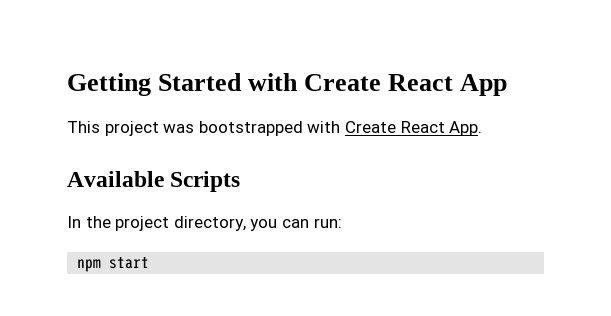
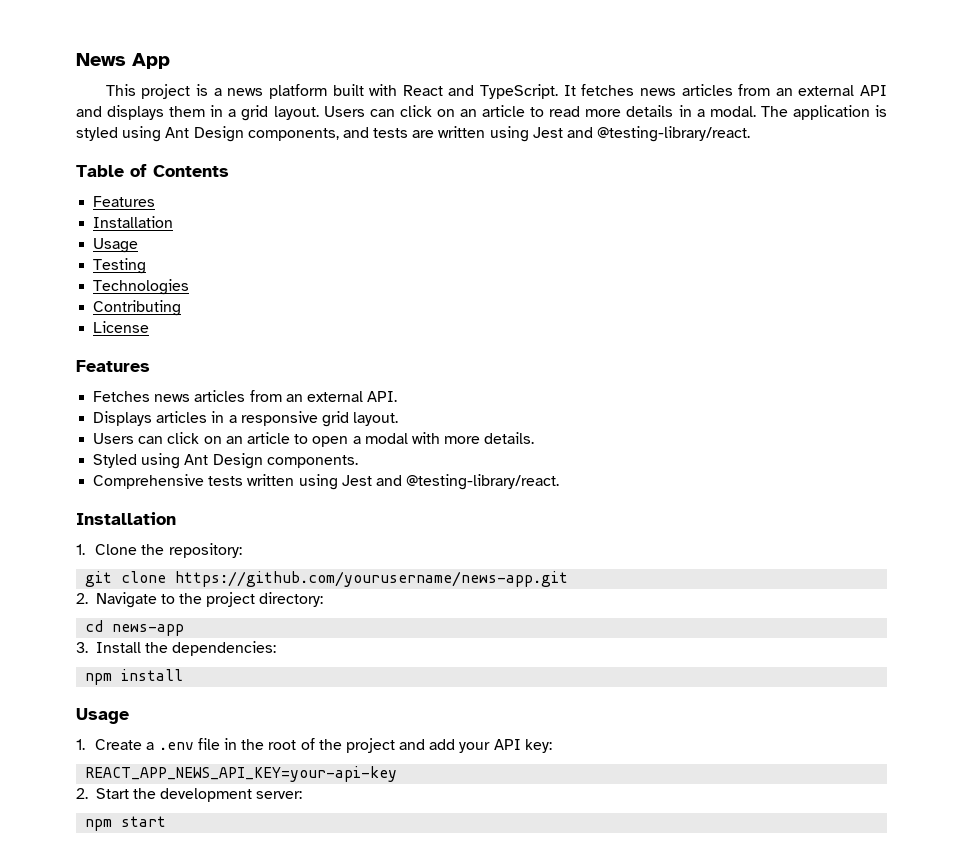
- Getting Started with Create React App
- This project was bootstrapped with Create React App.
- Available Scripts
- In the project directory, you can run:
+ News App
+ This project is a news platform built with React and TypeScript. It fetches news articles from an external API and displays them in a grid layout. Users can click on an article to read more details in a modal. The application is styled using Ant Design components, and tests are written using Jest and @testing-library/react.
+ Table of Contents
+ Features
+ Installation
+ Usage
+ Testing
+ Technologies
+ Contributing
+ License
+ Features
+ Fetches news articles from an external API.
+ Displays articles in a responsive grid layout.
+ Users can click on an article to open a modal with more details.
+ Styled using Ant Design components.
+ Comprehensive tests written using Jest and @testing-library/react.
+ Installation
+ 1. Clone the repository:
+ git clone https://github.com/yourusername/news-app.git
+ 2. Navigate to the project directory:
+ cd news-app
+ 3. Install the dependencies:
+ npm install
+ Usage
+ 1. Create a .env file in the root of the project and add your API key:
+ REACT_APP_NEWS_API_KEY=your-api-key
+ 2. Start the development server:

